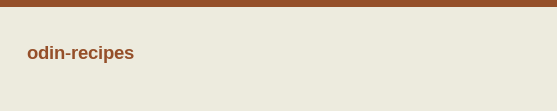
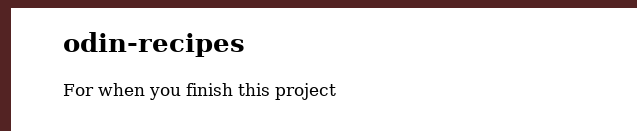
+ For when you finish this project

